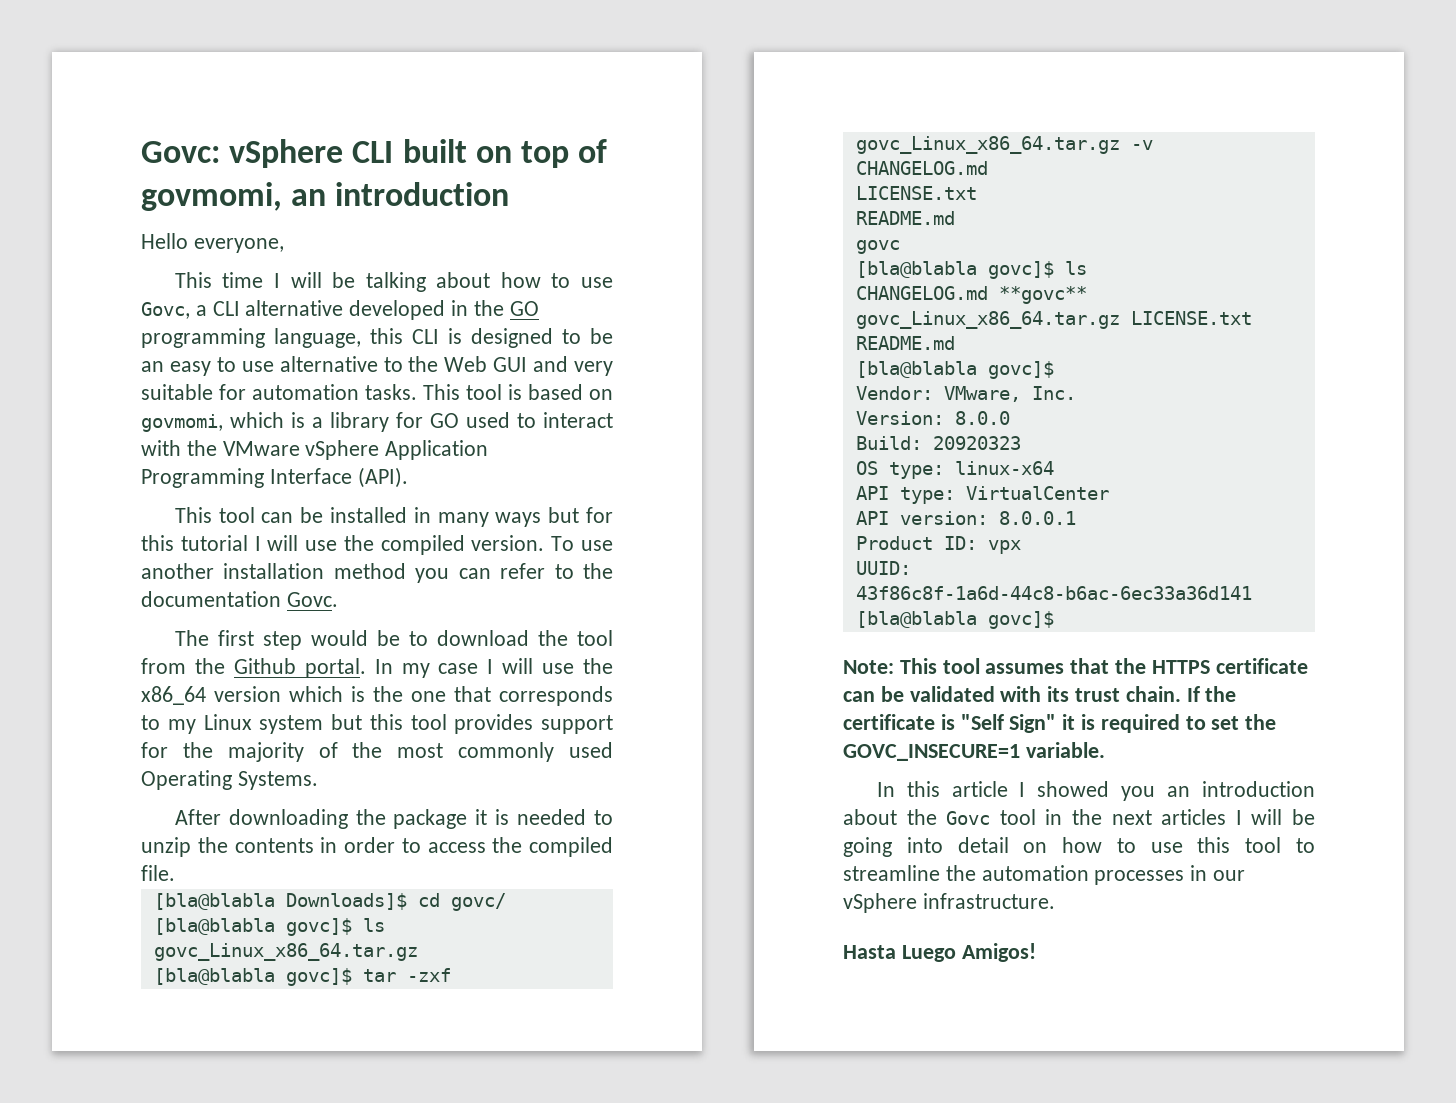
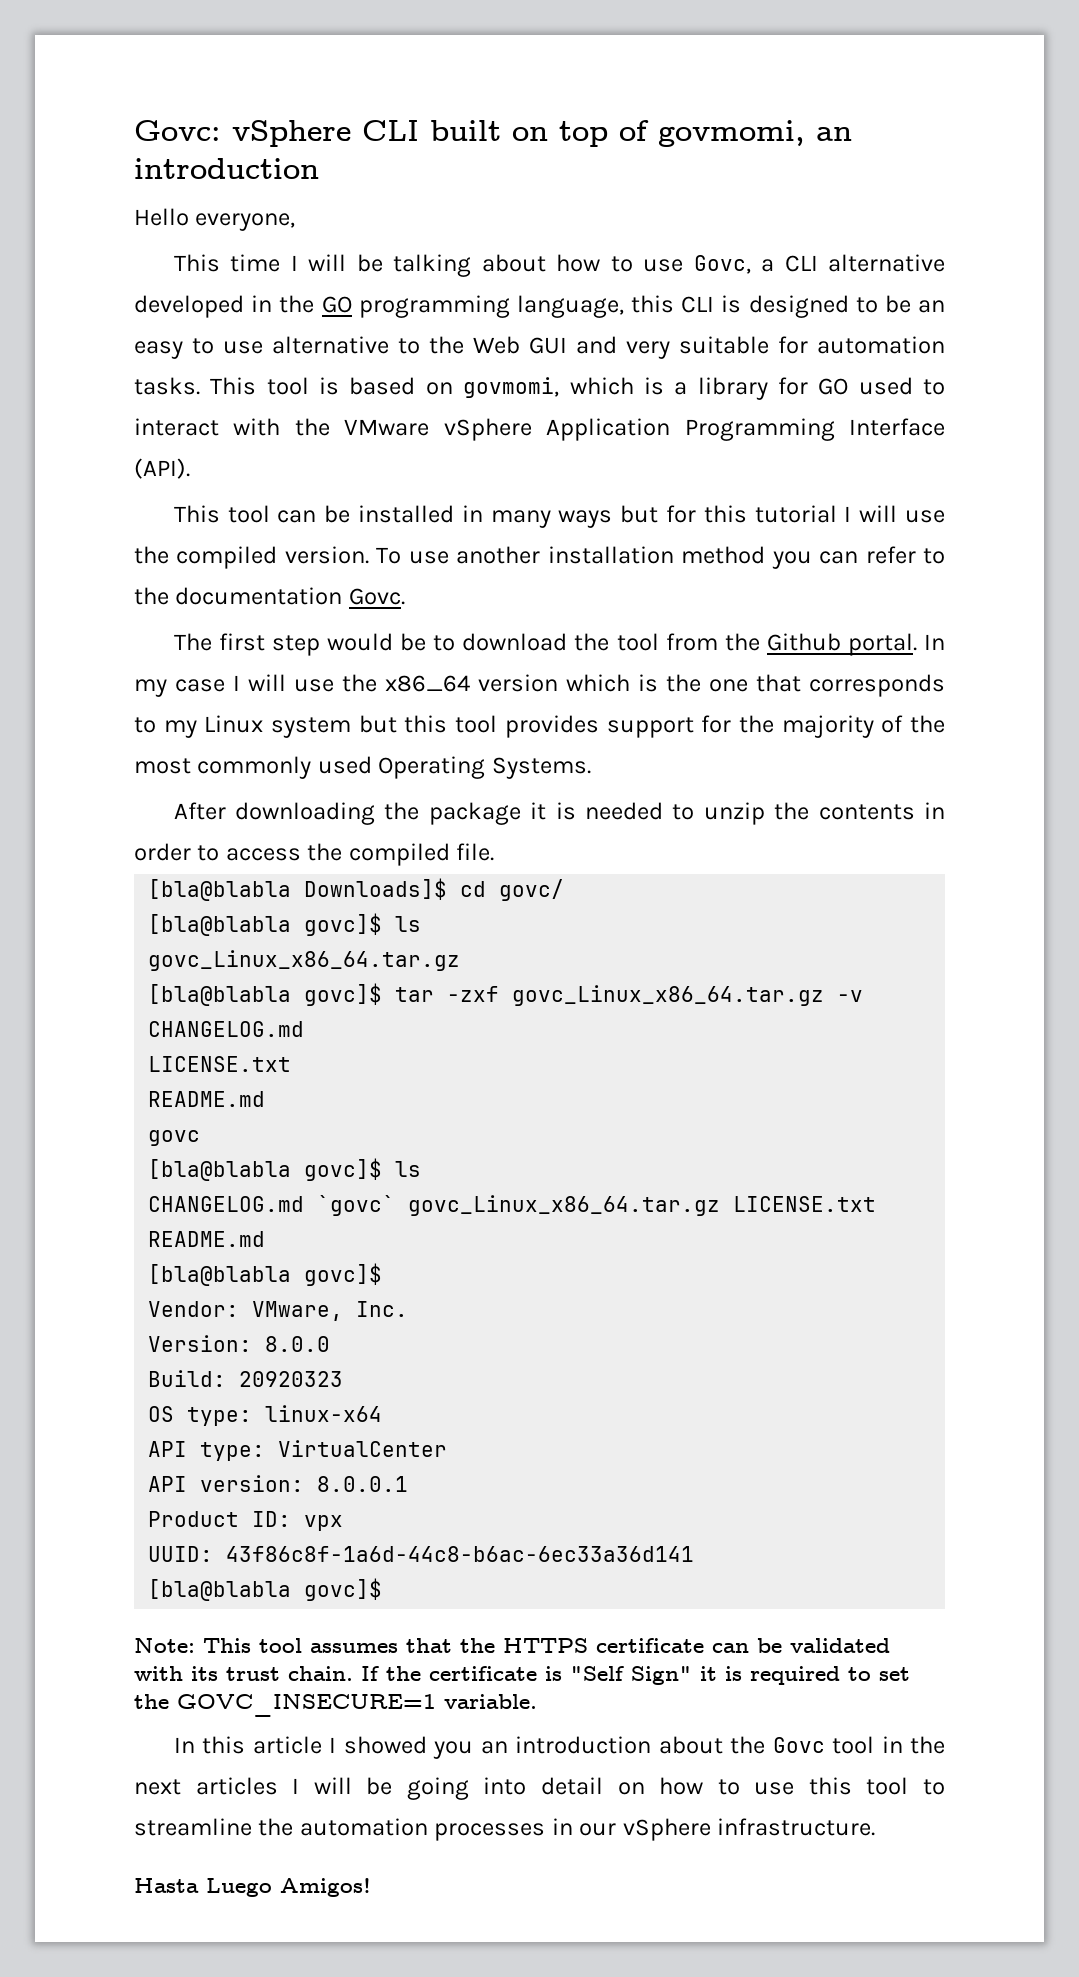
- CHANGELOG.md **govc** govc_Linux_x86_64.tar.gz LICENSE.txt README.md
+ CHANGELOG.md `govc` govc_Linux_x86_64.tar.gz LICENSE.txt README.md

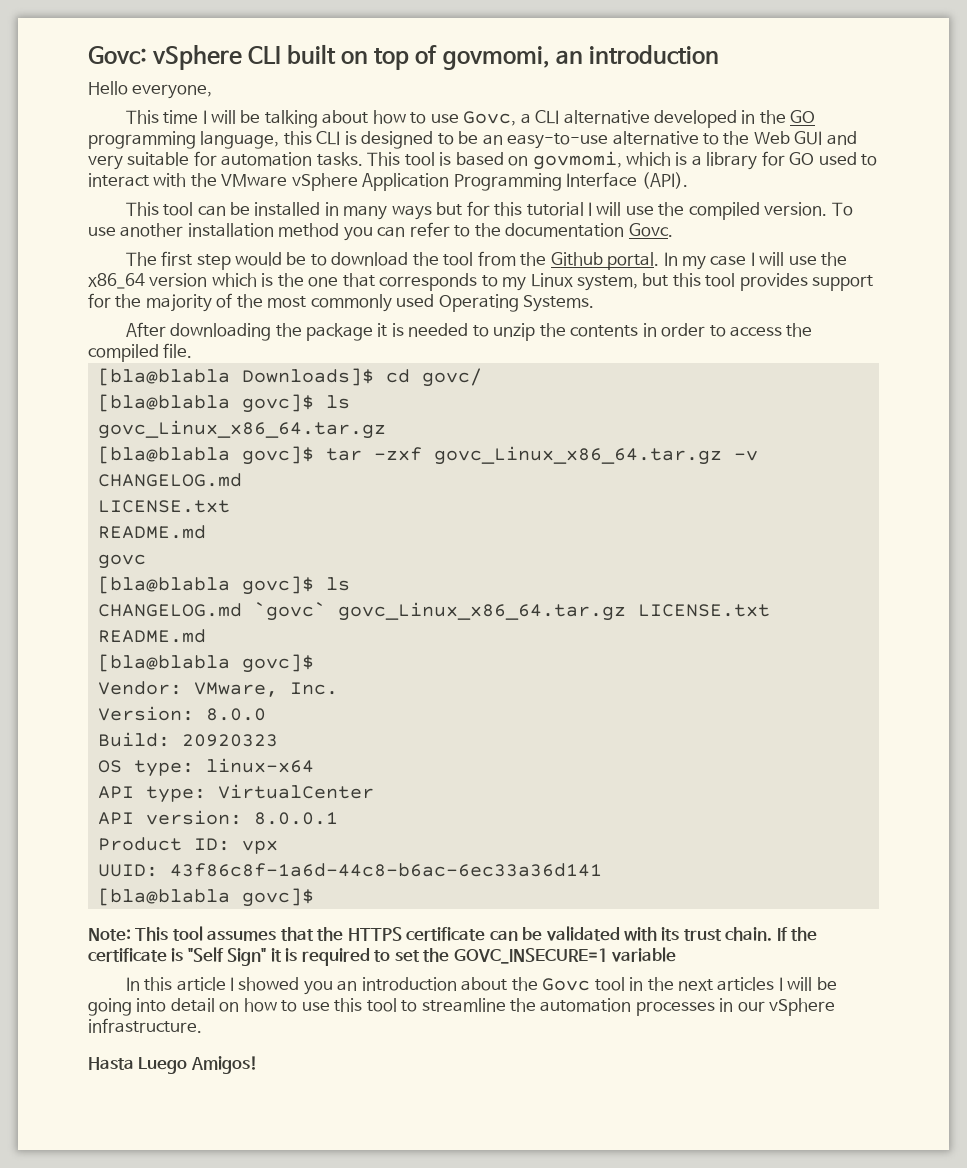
- This time I will be talking about how to use Govc, a CLI alternative developed in the GO programming language, this CLI is designed to be an easy to use alternative to the Web GUI and very suitable for automation tasks.
+ This time I will be talking about how to use Govc, a CLI alternative developed in the GO programming language, this CLI is designed to be an easy-to-use alternative to the Web GUI and very suitable for automation tasks.
- In my case I will use the x86_64 version which is the one that corresponds to my Linux system but this tool provides support for the majority of the most commonly used Operating Systems.
+ In my case I will use the x86_64 version which is the one that corresponds to my Linux system, but this tool provides support for the majority of the most commonly used Operating Systems.
- If the certificate is "Self Sign" it is required to set the GOVC_INSECURE=1 variable.
+ If the certificate is "Self Sign" it is required to set the GOVC_INSECURE=1 variable

